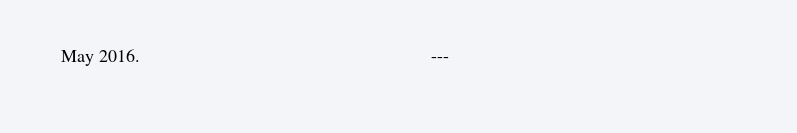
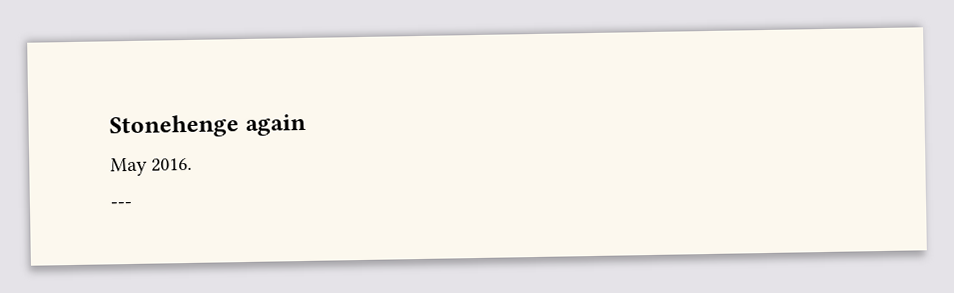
+ Stonehenge again

